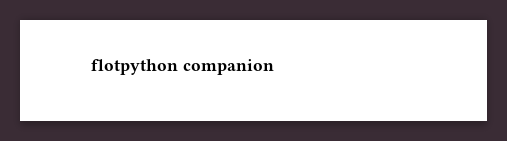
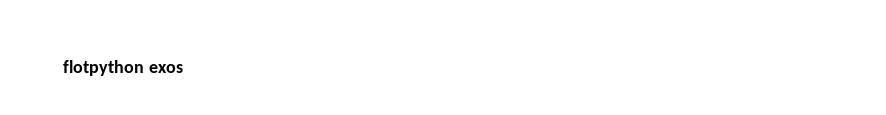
- flotpython companion
+ flotpython exos

